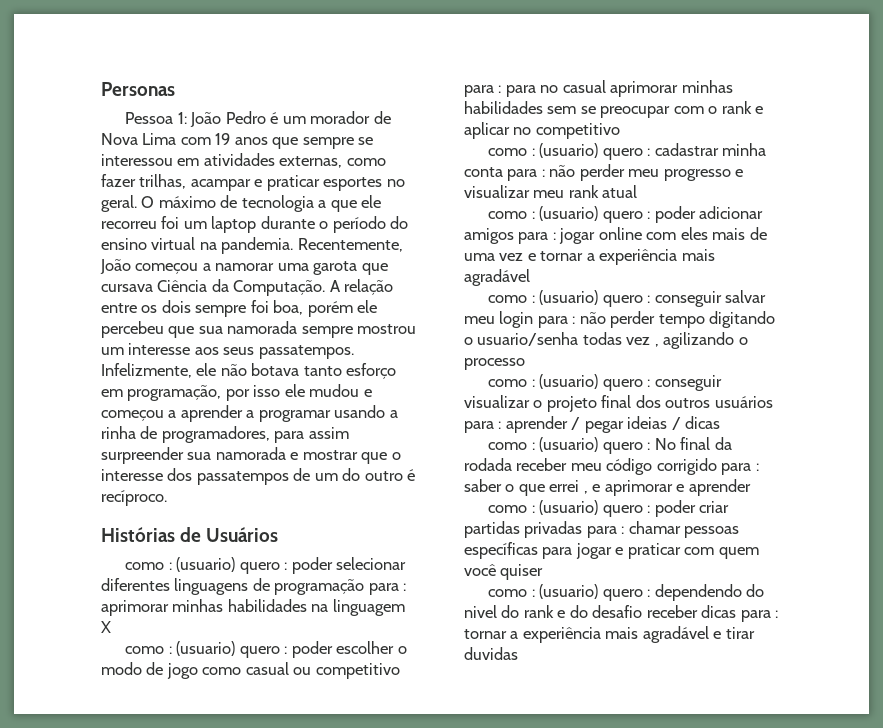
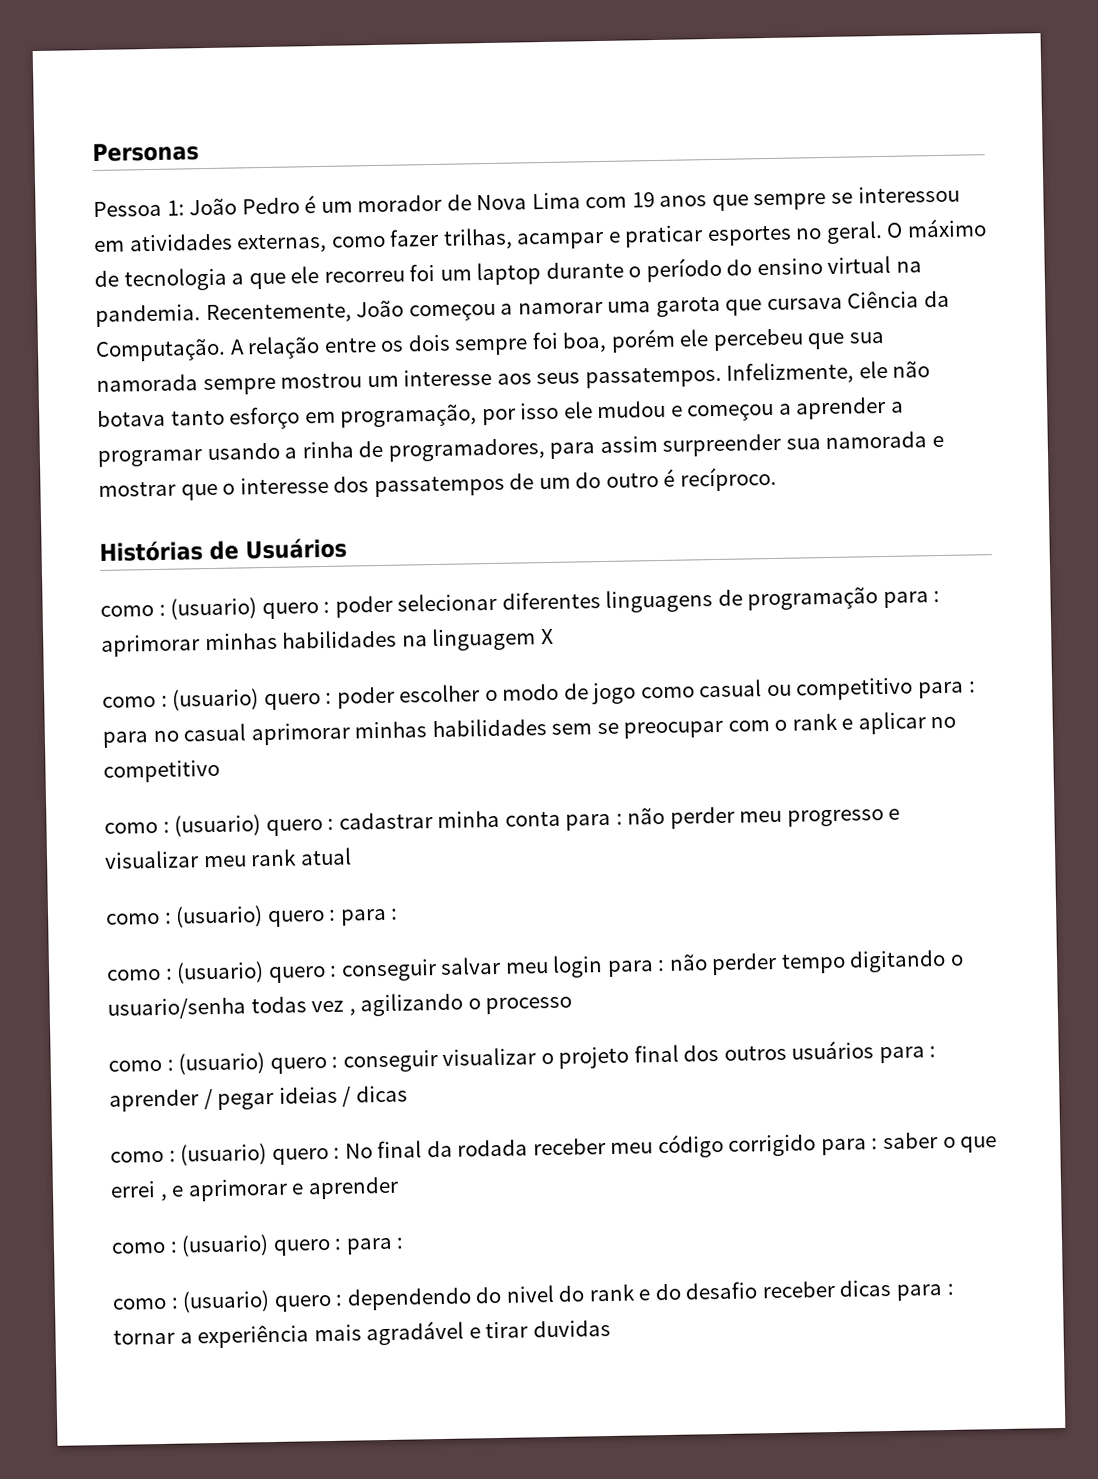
  como : (usuario) quero : cadastrar minha conta para : não perder meu progresso e visualizar meu rank atual
- como : (usuario) quero : poder adicionar amigos para : jogar online com eles mais de uma vez e tornar a experiência mais agradável
+ como : (usuario) quero : para :
  como : (usuario) quero : No final da rodada receber meu código corrigido para : saber o que errei , e aprimorar e aprender
- como : (usuario) quero : poder criar partidas privadas para : chamar pessoas específicas para jogar e praticar com quem você quiser
+ como : (usuario) quero : para :

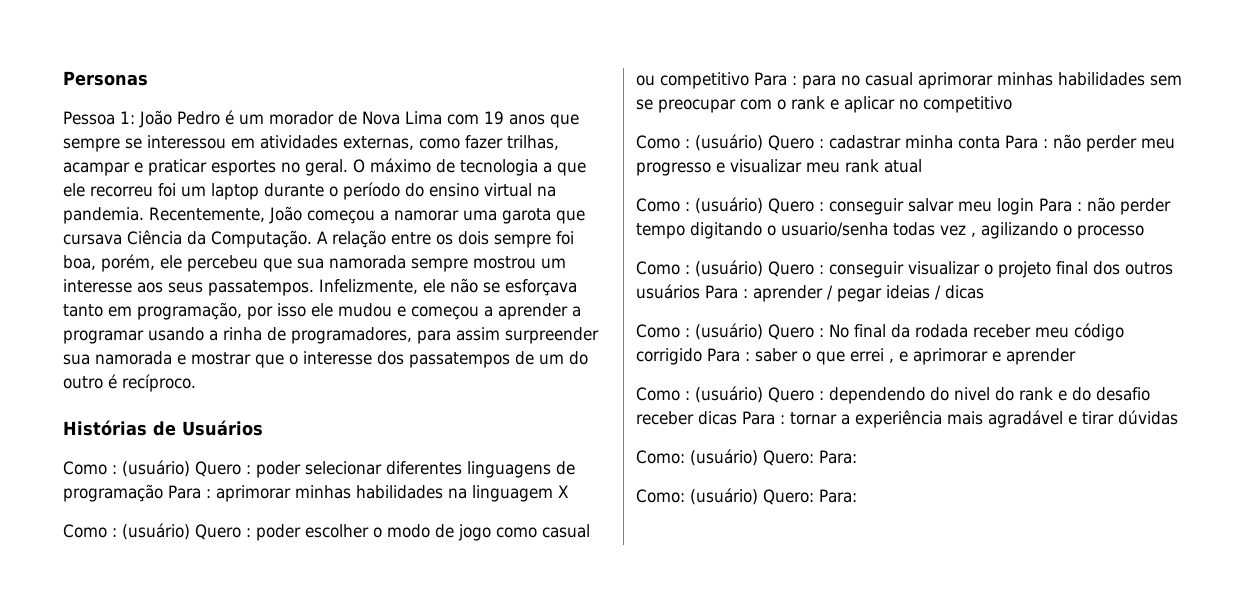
- A relação entre os dois sempre foi boa, porém ele percebeu que sua namorada sempre mostrou um interesse aos seus passatempos.
+ A relação entre os dois sempre foi boa, porém, ele percebeu que sua namorada sempre mostrou um interesse aos seus passatempos.
- Infelizmente, ele não botava tanto esforço em programação, por isso ele mudou e começou a aprender a programar usando a rinha de programadores, para assim surpreender sua namorada e mostrar que o interesse dos passatempos de um do outro é recíproco.
+ Infelizmente, ele não se esforçava tanto em programação, por isso ele mudou e começou a aprender a programar usando a rinha de programadores, para assim surpreender sua namorada e mostrar que o interesse dos passatempos de um do outro é recíproco.
- como : (usuario) quero : poder selecionar diferentes linguagens de programação para : aprimorar minhas habilidades na linguagem X
+ Como : (usuário) Quero : poder selecionar diferentes linguagens de programação Para : aprimorar minhas habilidades na linguagem X
- como : (usuario) quero : poder escolher o modo de jogo como casual ou competitivo para : para no casual aprimorar minhas habilidades sem se preocupar com o rank e aplicar no competitivo
+ Como : (usuário) Quero : poder escolher o modo de jogo como casual ou competitivo Para : para no casual aprimorar minhas habilidades sem se preocupar com o rank e aplicar no competitivo
- como : (usuario) quero : cadastrar minha conta para : não perder meu progresso e visualizar meu rank atual
- como : (usuario) quero : para :
- como : (usuario) quero : conseguir salvar meu login para : não perder tempo digitando o usuario/senha todas vez , agilizando o processo
+ Como : (usuário) Quero : cadastrar minha conta Para : não perder meu progresso e visualizar meu rank atual
+ Como : (usuário) Quero : conseguir salvar meu login Para : não perder tempo digitando o usuario/senha todas vez , agilizando o processo
- como : (usuario) quero : conseguir visualizar o projeto final dos outros usuários para : aprender / pegar ideias / dicas
+ Como : (usuário) Quero : conseguir visualizar o projeto final dos outros usuários Para : aprender / pegar ideias / dicas
- como : (usuario) quero : No final da rodada receber meu código corrigido para : saber o que errei , e aprimorar e aprender
- como : (usuario) quero : para :
- como : (usuario) quero : dependendo do nivel do rank e do desafio receber dicas para : tornar a experiência mais agradável e tirar duvidas
+ Como : (usuário) Quero : No final da rodada receber meu código corrigido Para : saber o que errei , e aprimorar e aprender
+ Como : (usuário) Quero : dependendo do nivel do rank e do desafio receber dicas Para : tornar a experiência mais agradável e tirar dúvidas
+ Como: (usuário) Quero: Para:
+ Como: (usuário) Quero: Para:

